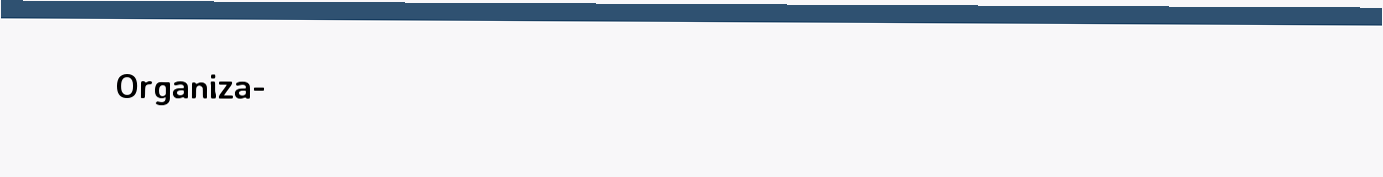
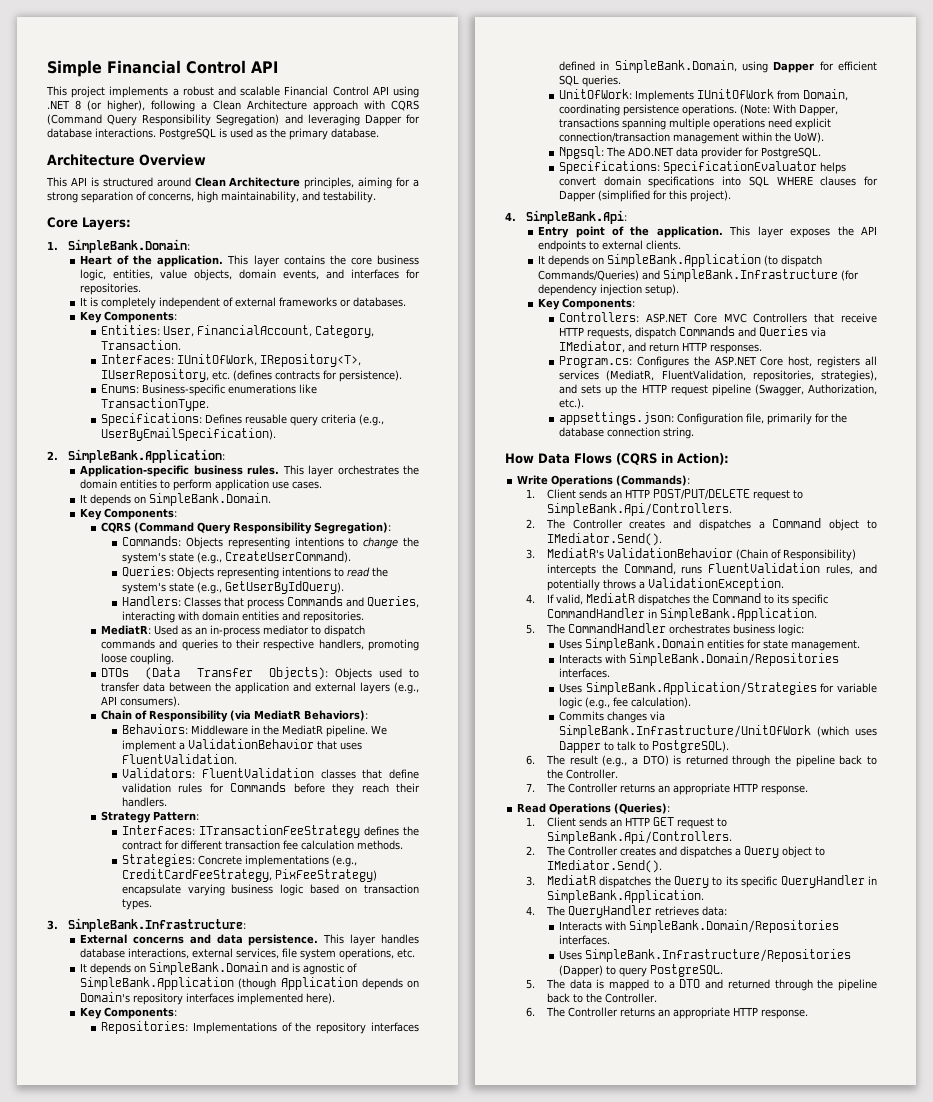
- Organiza-
+ Simple Financial Control API
+ This project implements a robust and scalable Financial Control API using .NET 8 (or higher), following a Clean Architecture approach with CQRS (Command Query Responsibility Segregation) and leveraging Dapper for database interactions. PostgreSQL is used as the primary database.
+ Architecture Overview
+ This API is structured around Clean Architecture principles, aiming for a strong separation of concerns, high maintainability, and testability.
+ Core Layers:
+ 1. SimpleBank.Domain:
+ Heart of the application. This layer contains the core business logic, entities, value objects, domain events, and interfaces for repositories.
+ It is completely independent of external frameworks or databases.
+ Key Components:
+ Entities: User, FinancialAccount, Category, Transaction.
+ Interfaces: IUnitOfWork, IRepository<T>, IUserRepository, etc. (defines contracts for persistence).
+ Enums: Business-specific enumerations like TransactionType.
+ Specifications: Defines reusable query criteria (e.g., UserByEmailSpecification).
+ 2. SimpleBank.Application:
+ Application-specific business rules. This layer orchestrates the domain entities to perform application use cases.
+ It depends on SimpleBank.Domain.
+ Key Components:
+ CQRS (Command Query Responsibility Segregation):
+ Commands: Objects representing intentions to change the system's state (e.g., CreateUserCommand).
+ Queries: Objects representing intentions to read the system's state (e.g., GetUserByIdQuery).
+ Handlers: Classes that process Commands and Queries, interacting with domain entities and repositories.
+ MediatR: Used as an in-process mediator to dispatch commands and queries to their respective handlers, promoting loose coupling.
+ DTOs (Data Transfer Objects): Objects used to transfer data between the application and external layers (e.g., API consumers).
+ Chain of Responsibility (via MediatR Behaviors):
+ Behaviors: Middleware in the MediatR pipeline. We implement a ValidationBehavior that uses FluentValidation.
+ Validators: FluentValidation classes that define validation rules for Commands before they reach their handlers.
+ Strategy Pattern:
+ Interfaces: ITransactionFeeStrategy defines the contract for different transaction fee calculation methods.
+ Strategies: Concrete implementations (e.g., CreditCardFeeStrategy, PixFeeStrategy) encapsulate varying business logic based on transaction types.
+ 3. SimpleBank.Infrastructure:
+ External concerns and data persistence. This layer handles database interactions, external services, file system operations, etc.
+ It depends on SimpleBank.Domain and is agnostic of SimpleBank.Application (though Application depends on Domain's repository interfaces implemented here).
+ Key Components:
+ Repositories: Implementations of the repository interfaces defined in SimpleBank.Domain, using Dapper for efficient SQL queries.
+ UnitOfWork: Implements IUnitOfWork from Domain, coordinating persistence operations. (Note: With Dapper, transactions spanning multiple operations need explicit connection/transaction management within the UoW).
+ Npgsql: The ADO.NET data provider for PostgreSQL.
+ Specifications: SpecificationEvaluator helps convert domain specifications into SQL WHERE clauses for Dapper (simplified for this project).
+ 4. SimpleBank.Api:
+ Entry point of the application. This layer exposes the API endpoints to external clients.
+ It depends on SimpleBank.Application (to dispatch Commands/Queries) and SimpleBank.Infrastructure (for dependency injection setup).
+ Key Components:
+ Controllers: ASP.NET Core MVC Controllers that receive HTTP requests, dispatch Commands and Queries via IMediator, and return HTTP responses.
+ Program.cs: Configures the ASP.NET Core host, registers all services (MediatR, FluentValidation, repositories, strategies), and sets up the HTTP request pipeline (Swagger, Authorization, etc.).
+ appsettings.json: Configuration file, primarily for the database connection string.
+ How Data Flows (CQRS in Action):
+ Write Operations (Commands):
+ 1. Client sends an HTTP POST/PUT/DELETE request to SimpleBank.Api/Controllers.
+ 2. The Controller creates and dispatches a Command object to IMediator.Send().
+ 3. MediatR's ValidationBehavior (Chain of Responsibility) intercepts the Command, runs FluentValidation rules, and potentially throws a ValidationException.
+ 4. If valid, MediatR dispatches the Command to its specific CommandHandler in SimpleBank.Application.
+ 5. The CommandHandler orchestrates business logic:
+ Uses SimpleBank.Domain entities for state management.
+ Interacts with SimpleBank.Domain/Repositories interfaces.
+ Uses SimpleBank.Application/Strategies for variable logic (e.g., fee calculation).
+ Commits changes via SimpleBank.Infrastructure/UnitOfWork (which uses Dapper to talk to PostgreSQL).
+ 6. The result (e.g., a DTO) is returned through the pipeline back to the Controller.
+ 7. The Controller returns an appropriate HTTP response.
+ Read Operations (Queries):
+ 1. Client sends an HTTP GET request to SimpleBank.Api/Controllers.
+ 2. The Controller creates and dispatches a Query object to IMediator.Send().
+ 3. MediatR dispatches the Query to its specific QueryHandler in SimpleBank.Application.
+ 4. The QueryHandler retrieves data:
+ Interacts with SimpleBank.Domain/Repositories interfaces.
+ Uses SimpleBank.Infrastructure/Repositories (Dapper) to query PostgreSQL.
+ 5. The data is mapped to a DTO and returned through the pipeline back to the Controller.
+ 6. The Controller returns an appropriate HTTP response.

